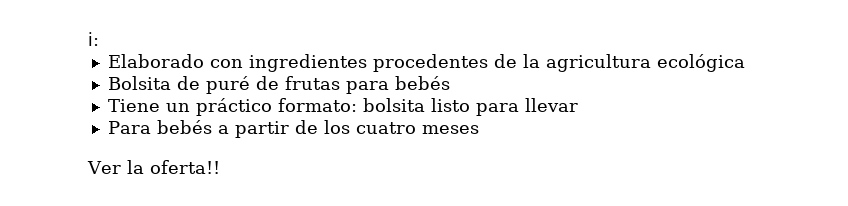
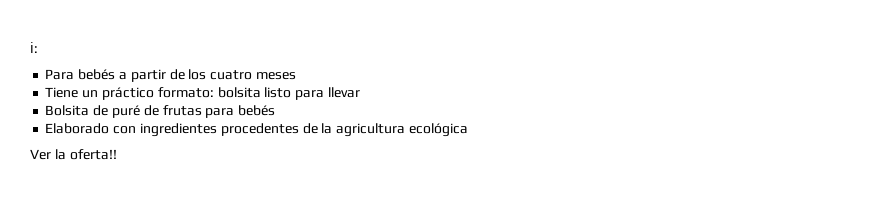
+ Para bebés a partir de los cuatro meses
+ Tiene un práctico formato: bolsita listo para llevar
+ Bolsita de puré de frutas para bebés
- Bolsita de puré de frutas para bebés
- Tiene un práctico formato: bolsita listo para llevar
- Para bebés a partir de los cuatro meses

